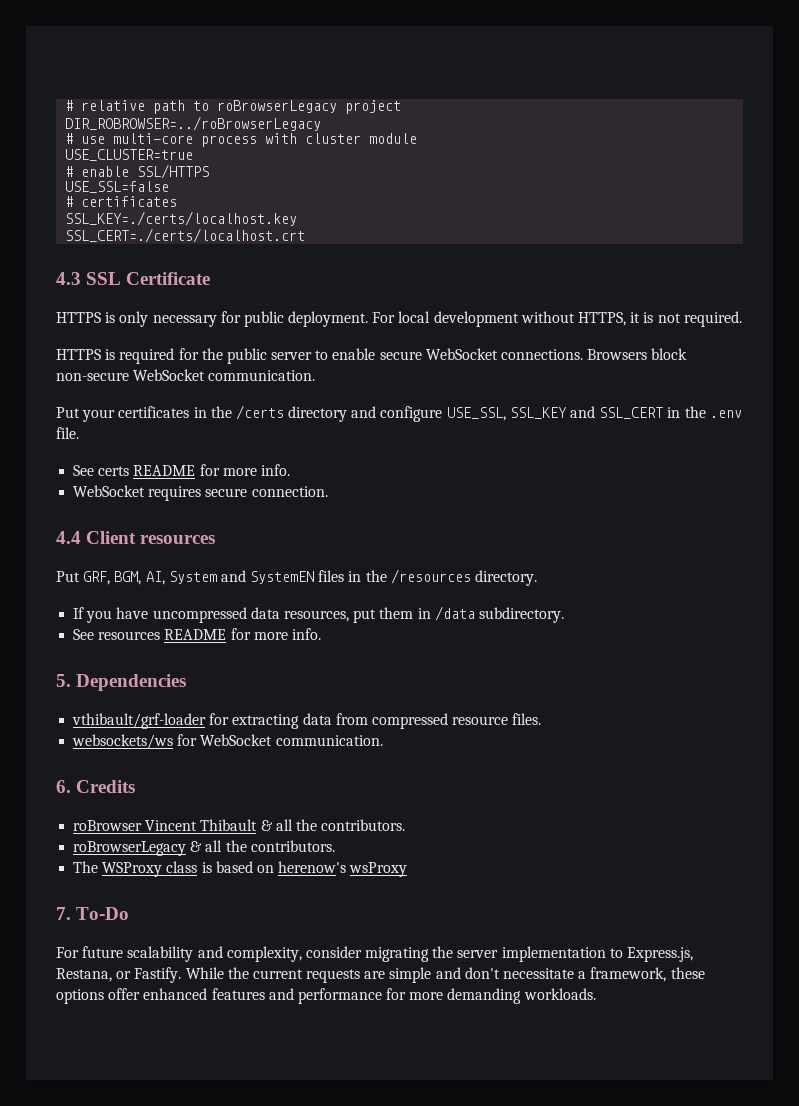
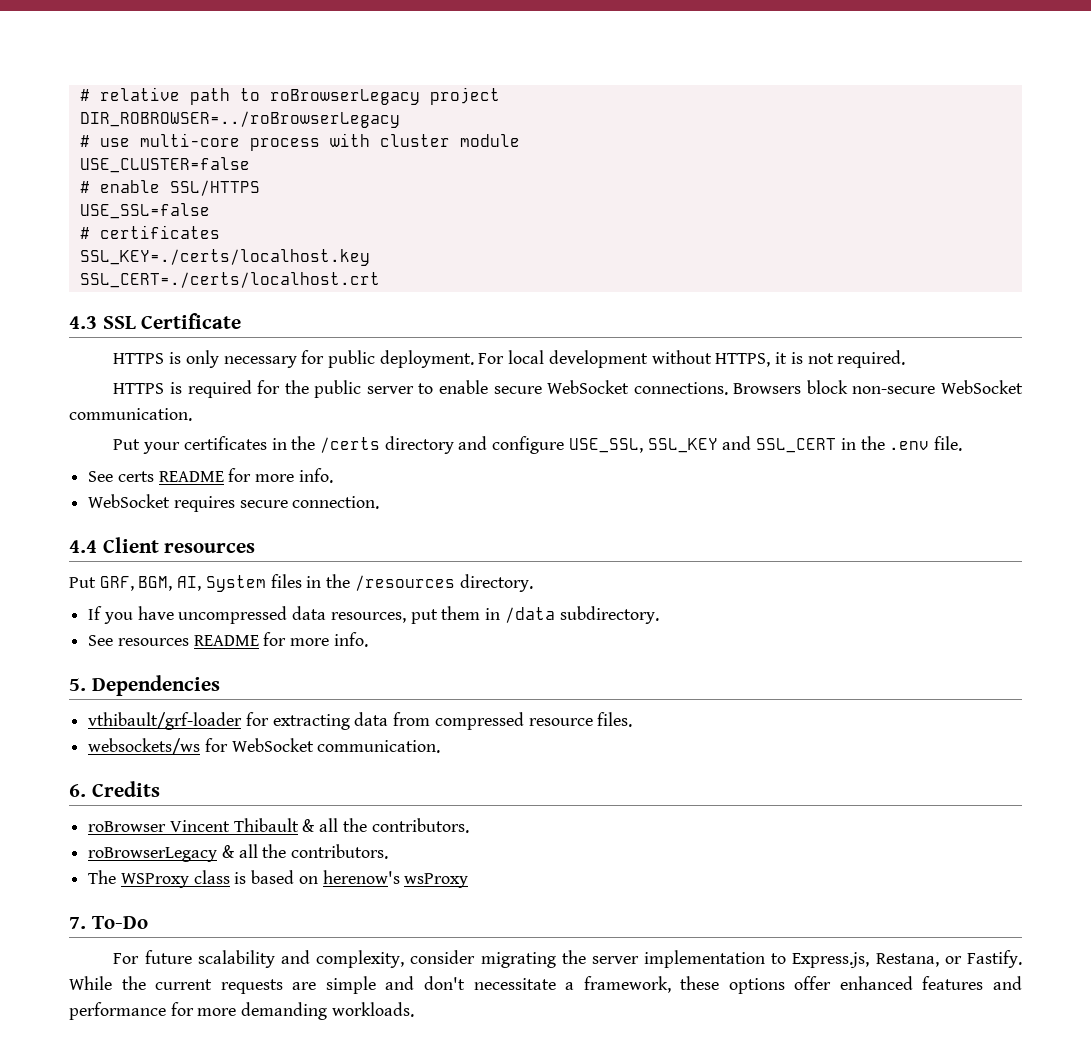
- USE_CLUSTER=true
+ USE_CLUSTER=false
- Put GRF, BGM, AI, System and SystemEN files in the /resources directory.
+ Put GRF, BGM, AI, System files in the /resources directory.

